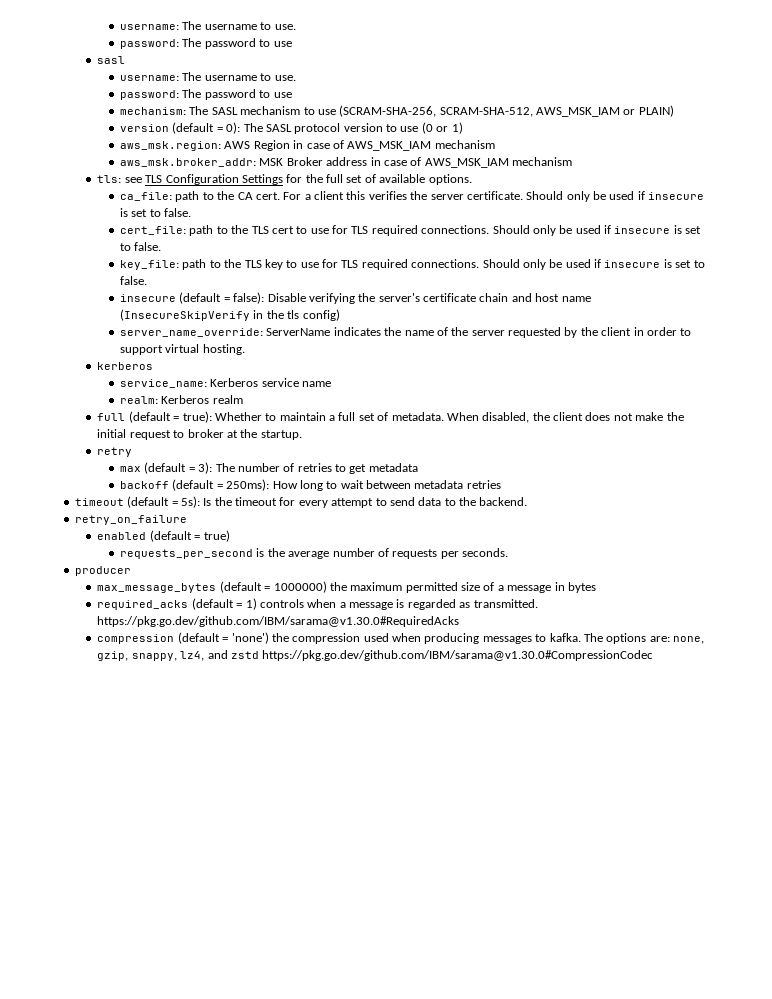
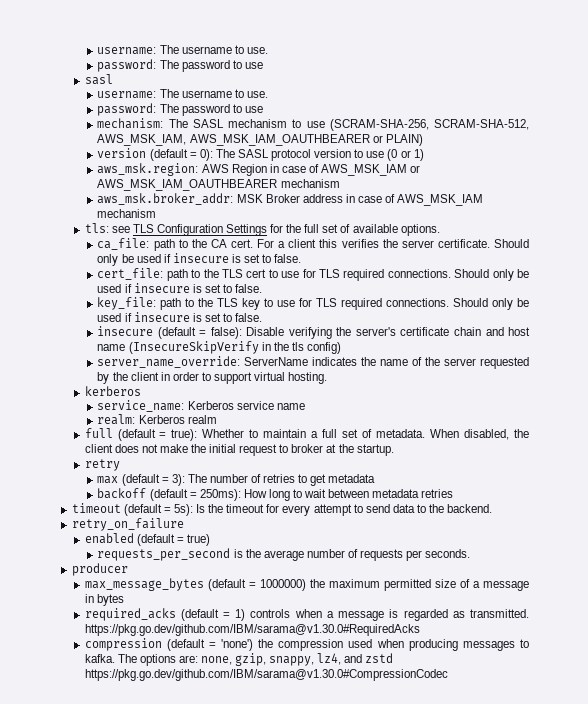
- mechanism: The SASL mechanism to use (SCRAM-SHA-256, SCRAM-SHA-512, AWS_MSK_IAM or PLAIN)
+ mechanism: The SASL mechanism to use (SCRAM-SHA-256, SCRAM-SHA-512, AWS_MSK_IAM, AWS_MSK_IAM_OAUTHBEARER or PLAIN)
- aws_msk.region: AWS Region in case of AWS_MSK_IAM mechanism
+ aws_msk.region: AWS Region in case of AWS_MSK_IAM or AWS_MSK_IAM_OAUTHBEARER mechanism

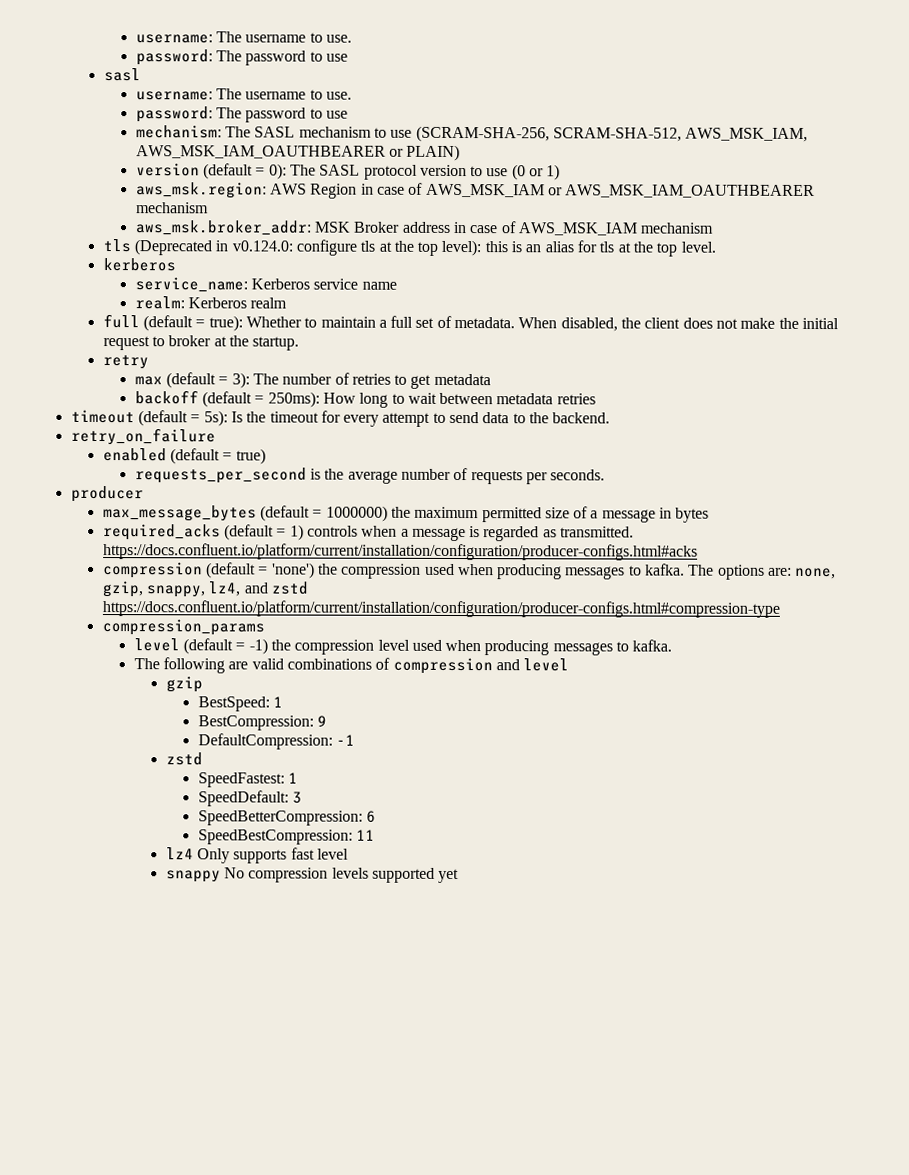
- tls: see TLS Configuration Settings for the full set of available options.
- ca_file: path to the CA cert. For a client this verifies the server certificate. Should only be used if insecure is set to false.
- cert_file: path to the TLS cert to use for TLS required connections. Should only be used if insecure is set to false.
- key_file: path to the TLS key to use for TLS required connections. Should only be used if insecure is set to false.
- insecure (default = false): Disable verifying the server's certificate chain and host name (InsecureSkipVerify in the tls config)
- server_name_override: ServerName indicates the name of the server requested by the client in order to support virtual hosting.
+ tls (Deprecated in v0.124.0: configure tls at the top level): this is an alias for tls at the top level.
- required_acks (default = 1) controls when a message is regarded as transmitted. https://pkg.go.dev/github.com/IBM/sarama@v1.30.0#RequiredAcks
+ required_acks (default = 1) controls when a message is regarded as transmitted. https://docs.confluent.io/platform/current/installation/configuration/producer-configs.html#acks
- The options are: none, gzip, snappy, lz4, and zstd https://pkg.go.dev/github.com/IBM/sarama@v1.30.0#CompressionCodec
+ The options are: none, gzip, snappy, lz4, and zstd https://docs.confluent.io/platform/current/installation/configuration/producer-configs.html#compression-type
+ compression_params
+ level (default = -1) the compression level used when producing messages to kafka.
+ The following are valid combinations of compression and level
+ gzip
+ BestSpeed: 1
+ BestCompression: 9
+ DefaultCompression: -1
+ zstd
+ SpeedFastest: 1
+ SpeedDefault: 3
+ SpeedBetterCompression: 6
+ SpeedBestCompression: 11
+ lz4 Only supports fast level
+ snappy No compression levels supported yet

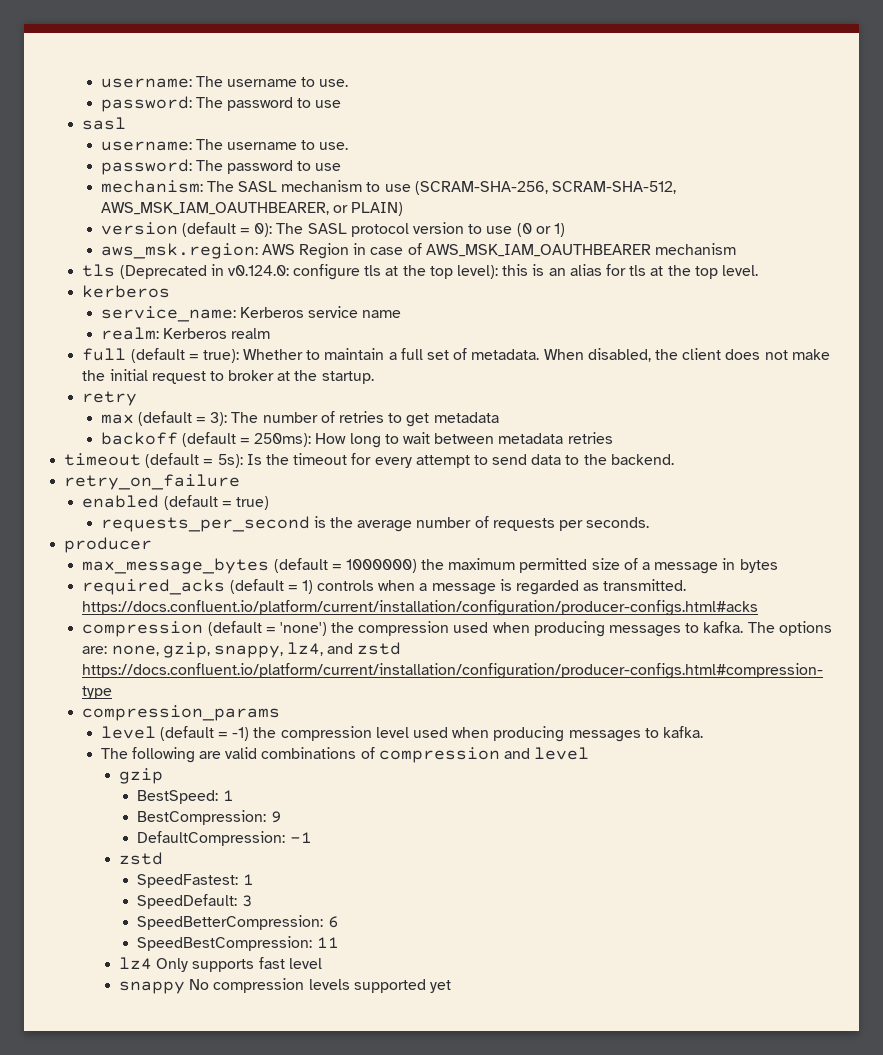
- mechanism: The SASL mechanism to use (SCRAM-SHA-256, SCRAM-SHA-512, AWS_MSK_IAM, AWS_MSK_IAM_OAUTHBEARER or PLAIN)
+ mechanism: The SASL mechanism to use (SCRAM-SHA-256, SCRAM-SHA-512, AWS_MSK_IAM_OAUTHBEARER, or PLAIN)
- aws_msk.region: AWS Region in case of AWS_MSK_IAM or AWS_MSK_IAM_OAUTHBEARER mechanism
+ aws_msk.region: AWS Region in case of AWS_MSK_IAM_OAUTHBEARER mechanism
- aws_msk.broker_addr: MSK Broker address in case of AWS_MSK_IAM mechanism

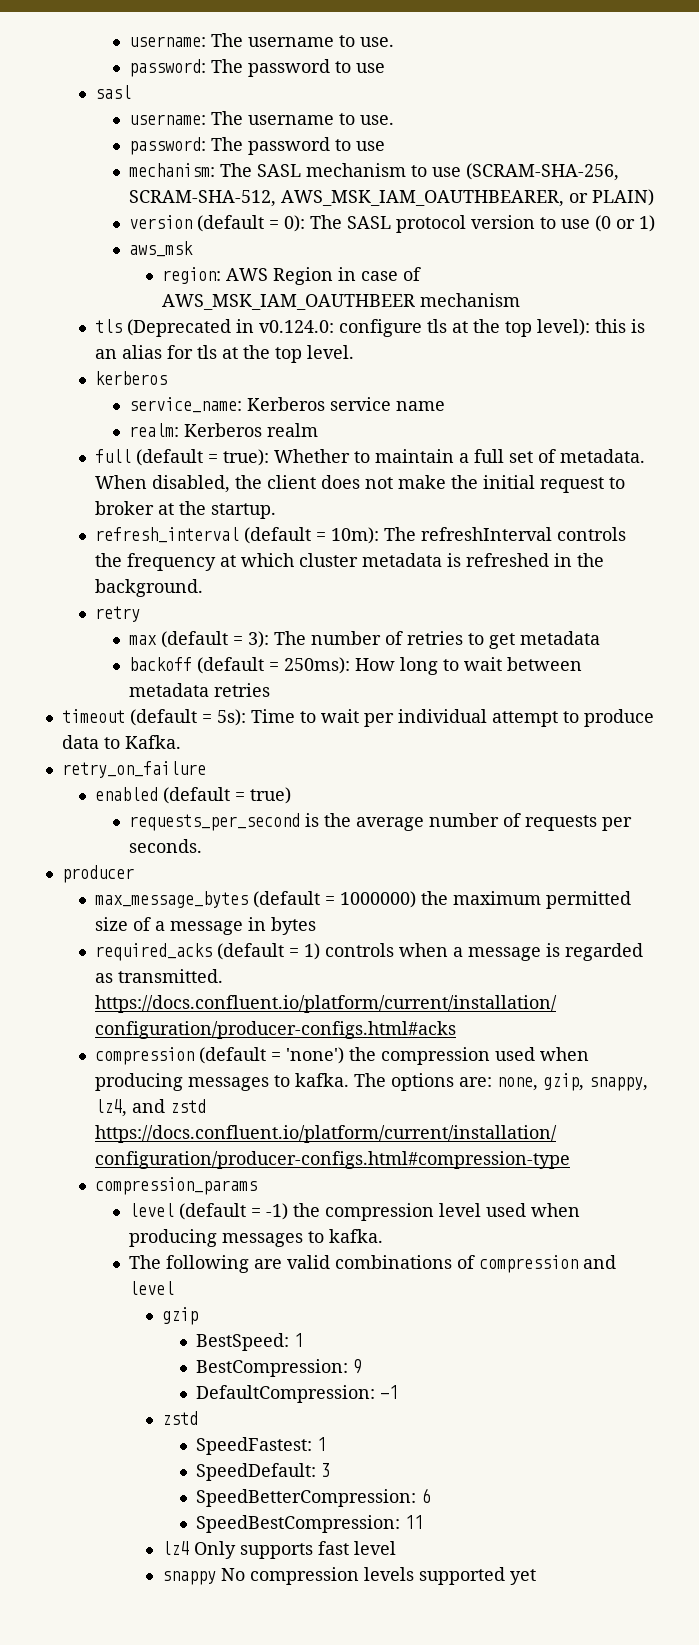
- aws_msk.region: AWS Region in case of AWS_MSK_IAM_OAUTHBEARER mechanism
+ aws_msk
+ region: AWS Region in case of AWS_MSK_IAM_OAUTHBEER mechanism
+ refresh_interval (default = 10m): The refreshInterval controls the frequency at which cluster metadata is refreshed in the background.
- timeout (default = 5s): Is the timeout for every attempt to send data to the backend.
+ timeout (default = 5s): Time to wait per individual attempt to produce data to Kafka.

